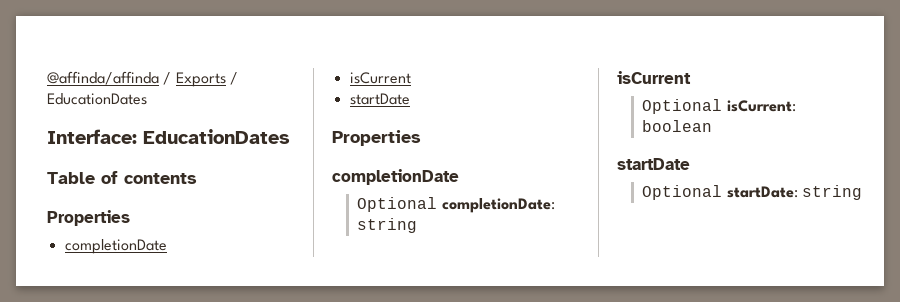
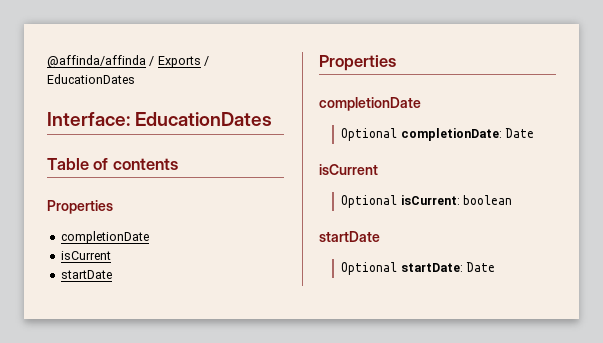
- Optional completionDate: string
+ Optional completionDate: Date
- Optional startDate: string
+ Optional startDate: Date

